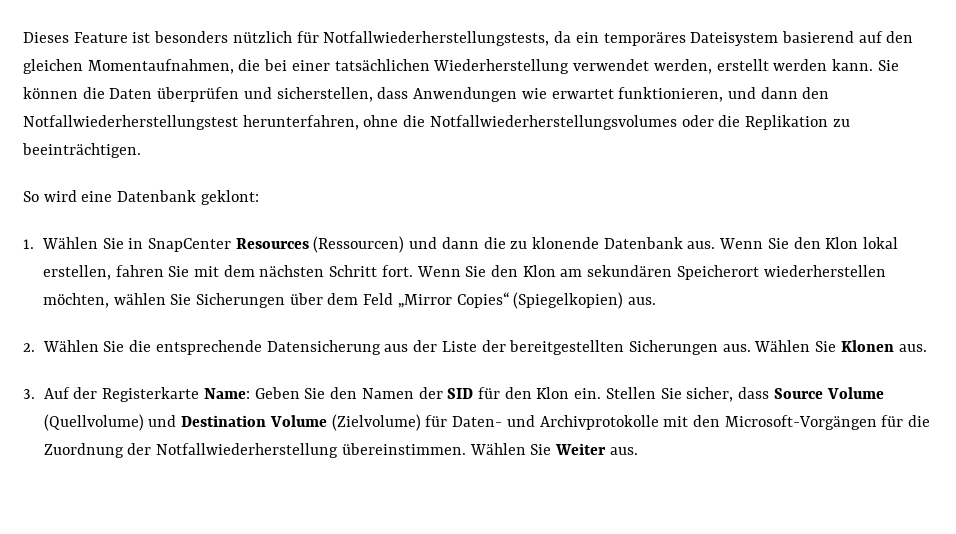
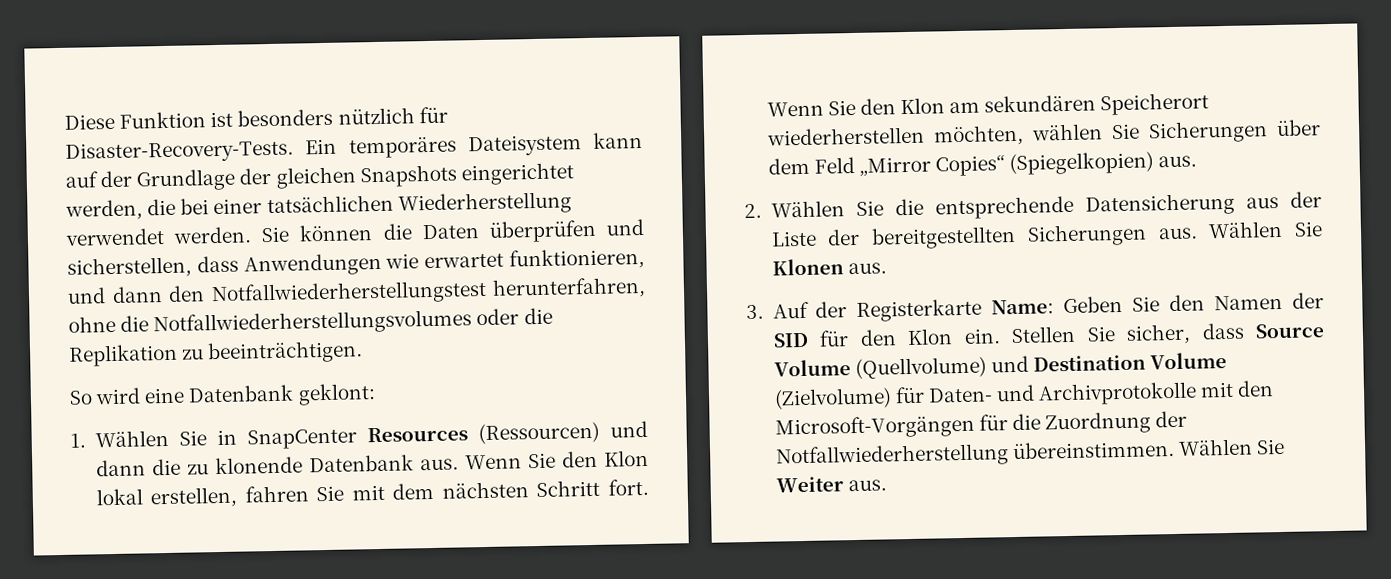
- Dieses Feature ist besonders nützlich für Notfallwiederherstellungstests, da ein temporäres Dateisystem basierend auf den gleichen Momentaufnahmen, die bei einer tatsächlichen Wiederherstellung verwendet werden, erstellt werden kann.
+ Diese Funktion ist besonders nützlich für Disaster-Recovery-Tests. Ein temporäres Dateisystem kann auf der Grundlage der gleichen Snapshots eingerichtet werden, die bei einer tatsächlichen Wiederherstellung verwendet werden.

